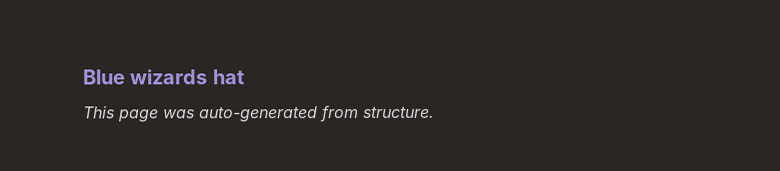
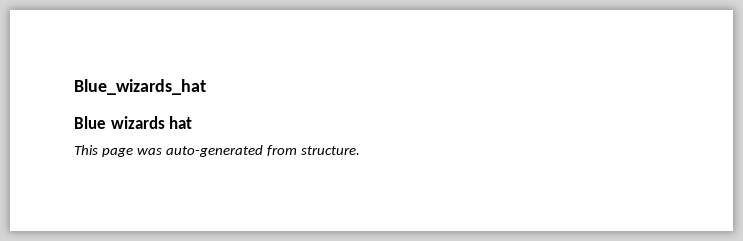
+ Blue_wizards_hat

